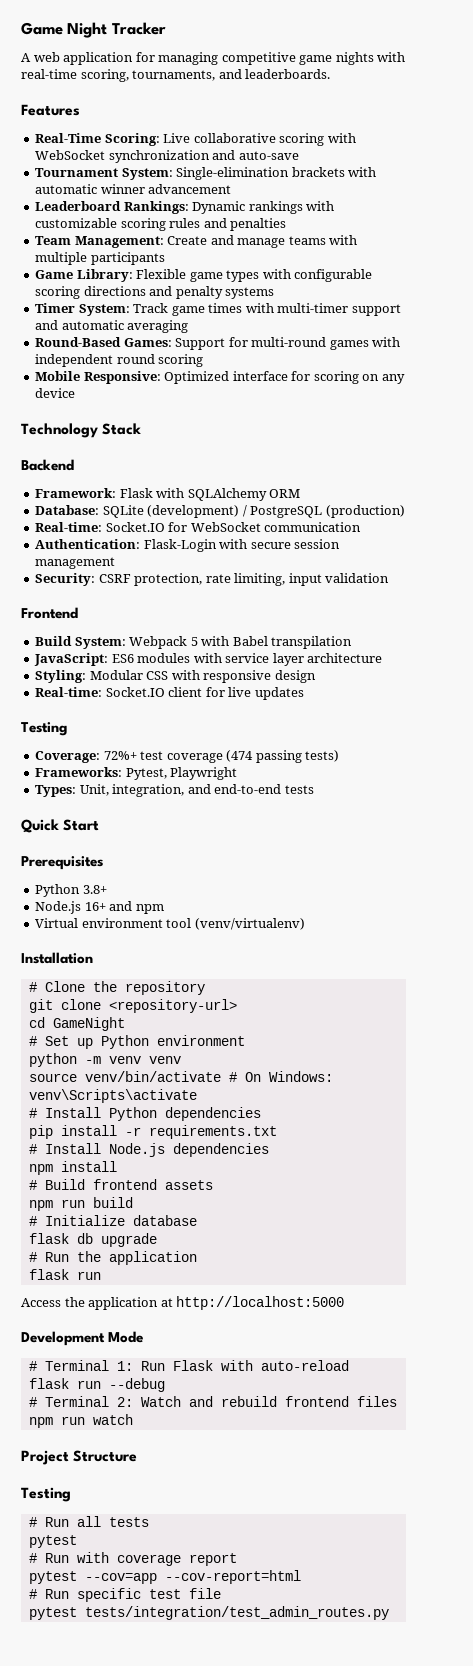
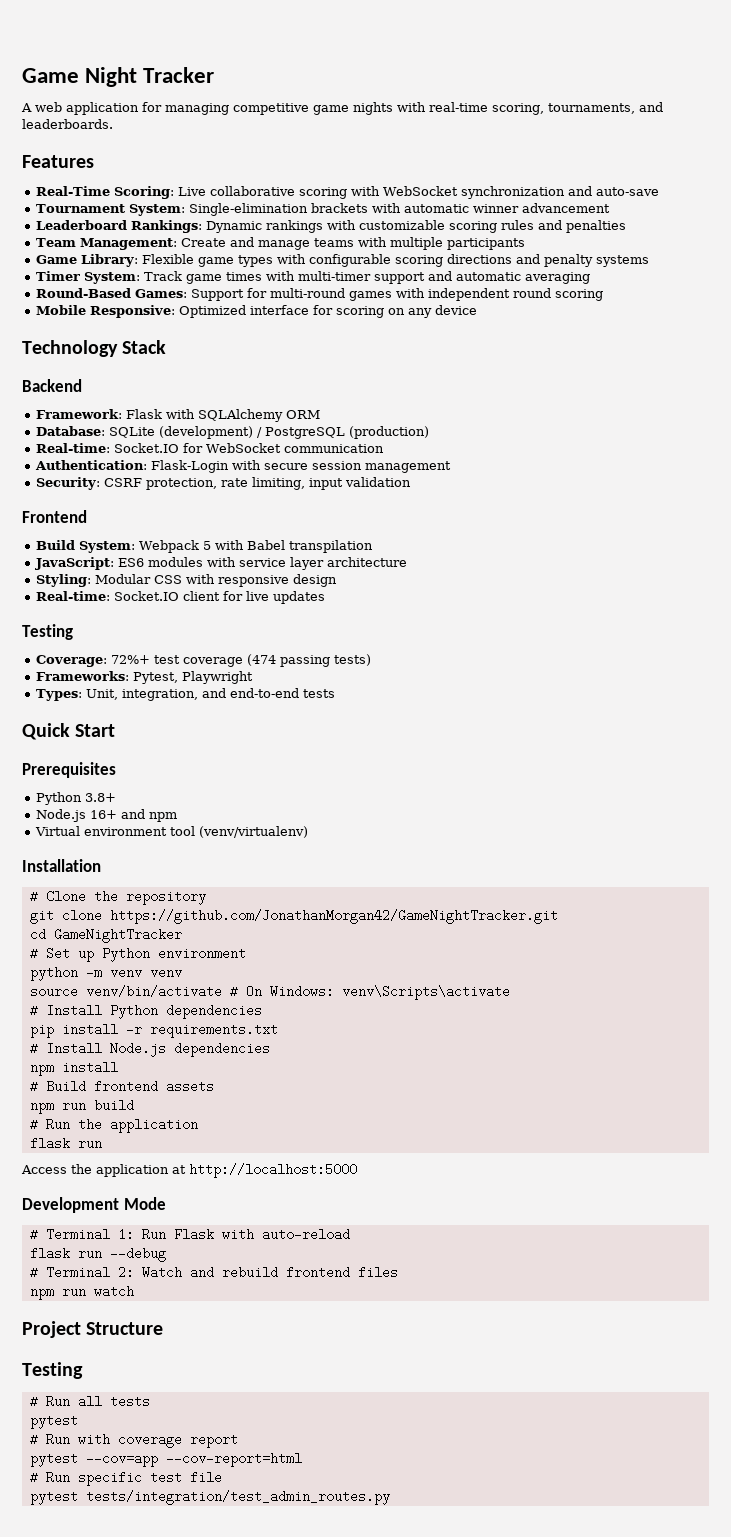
- git clone <repository-url>
+ git clone https://github.com/JonathanMorgan42/GameNightTracker.git
- cd GameNight
+ cd GameNightTracker
- # Initialize database
- flask db upgrade

